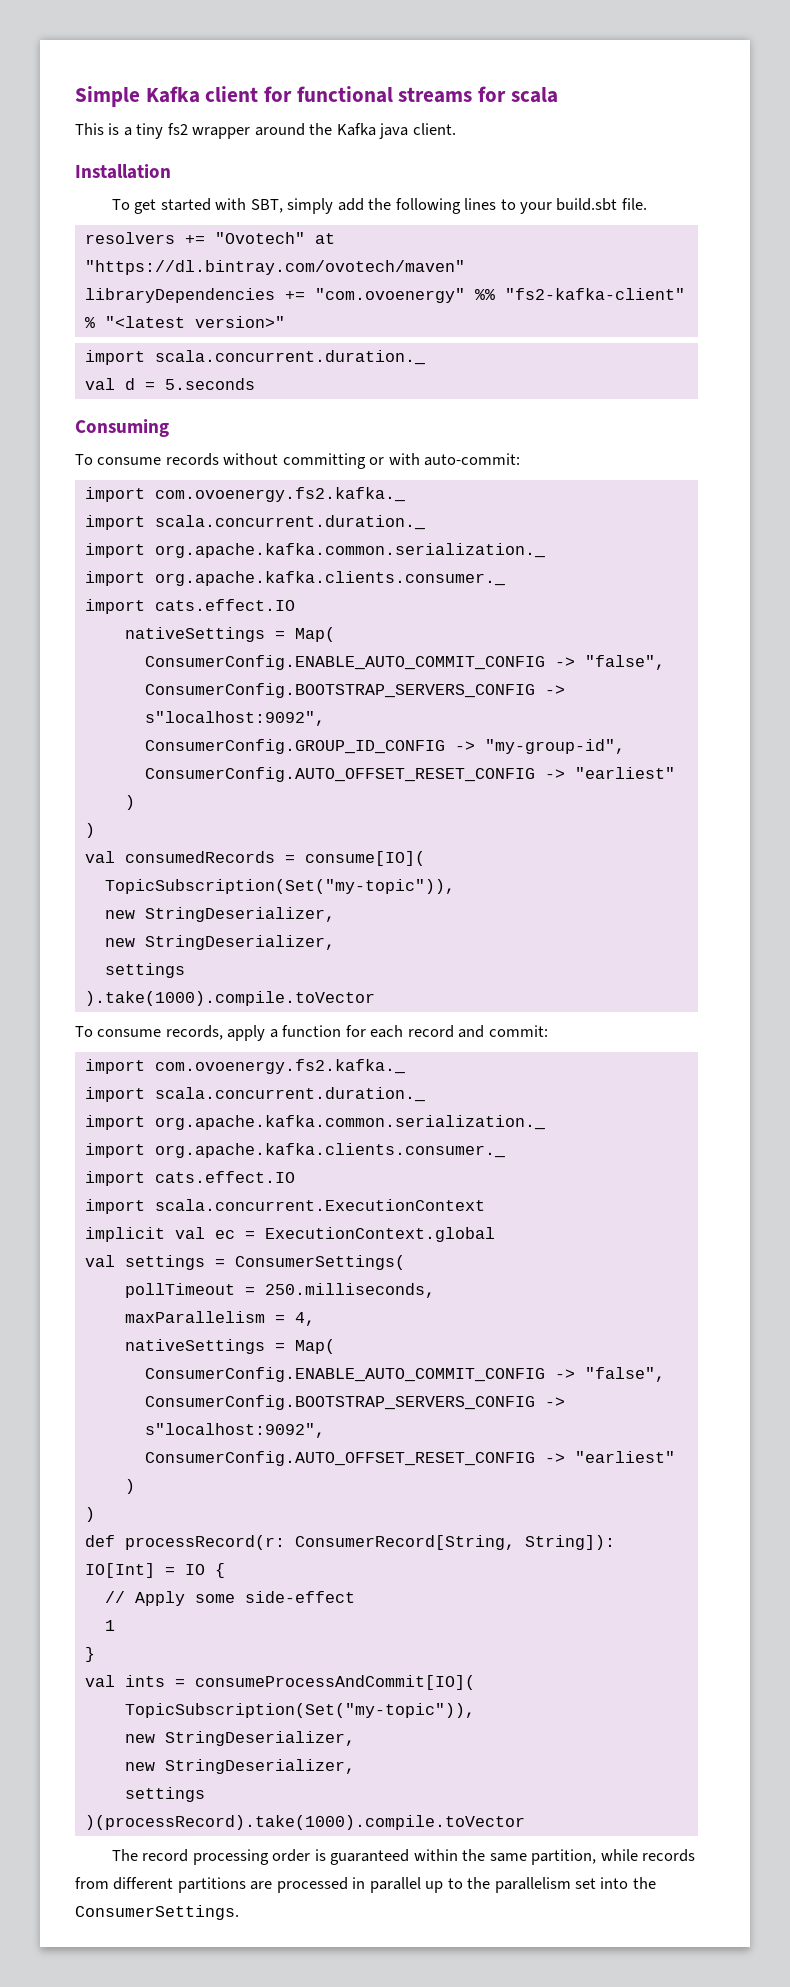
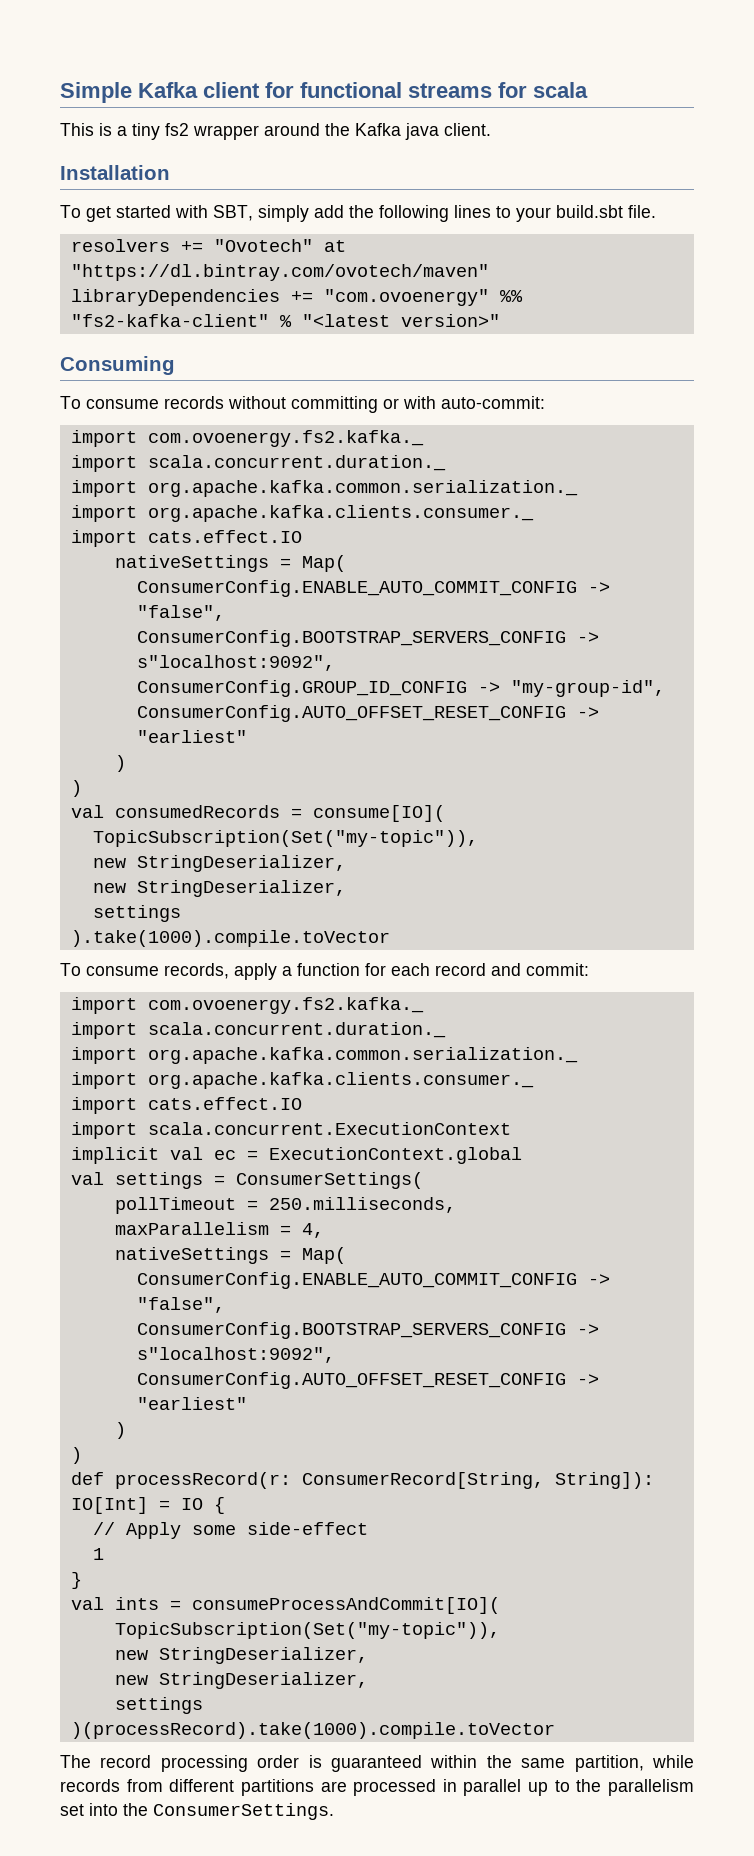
  libraryDependencies += "com.ovoenergy" %% "fs2-kafka-client" % "<latest version>"
- import scala.concurrent.duration._
- val d = 5.seconds

